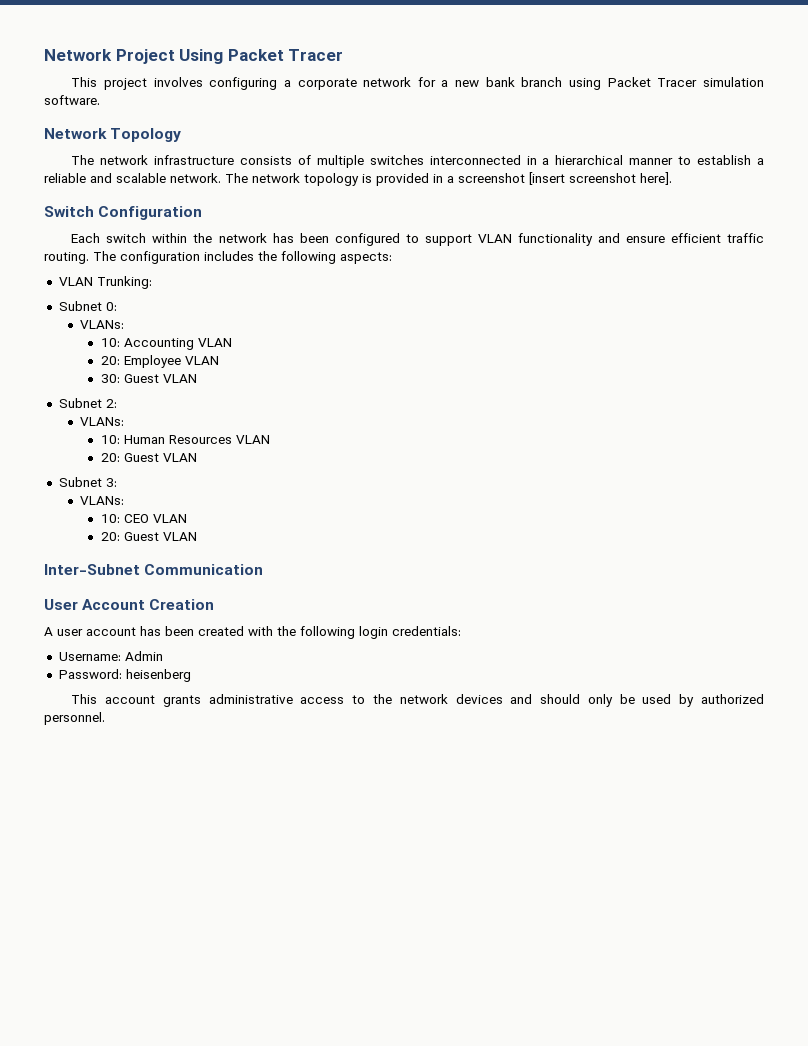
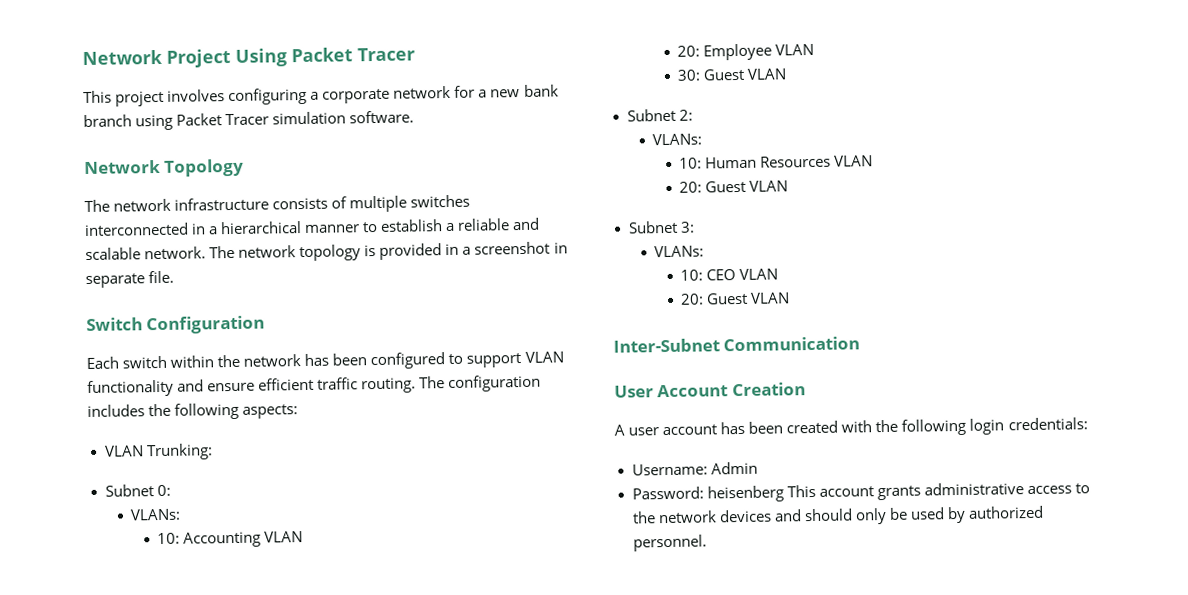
- The network topology is provided in a screenshot [insert screenshot here].
+ The network topology is provided in a screenshot in separate file.
- Password: heisenberg
- This account grants administrative access to the network devices and should only be used by authorized personnel.
+ Password: heisenberg This account grants administrative access to the network devices and should only be used by authorized personnel.

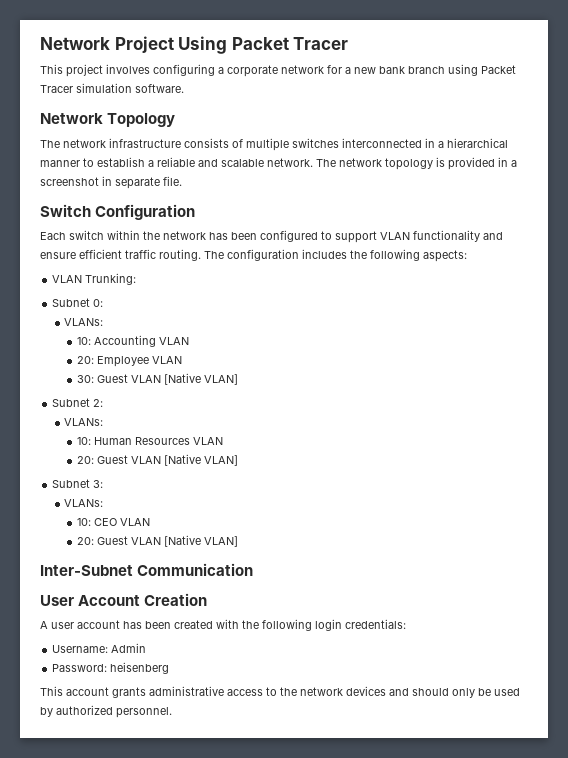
- 30: Guest VLAN
+ 30: Guest VLAN [Native VLAN]
  10: Human Resources VLAN
- 20: Guest VLAN
+ 20: Guest VLAN [Native VLAN]
  10: CEO VLAN
- 20: Guest VLAN
+ 20: Guest VLAN [Native VLAN]
- Password: heisenberg This account grants administrative access to the network devices and should only be used by authorized personnel.
+ Password: heisenberg
+ This account grants administrative access to the network devices and should only be used by authorized personnel.

